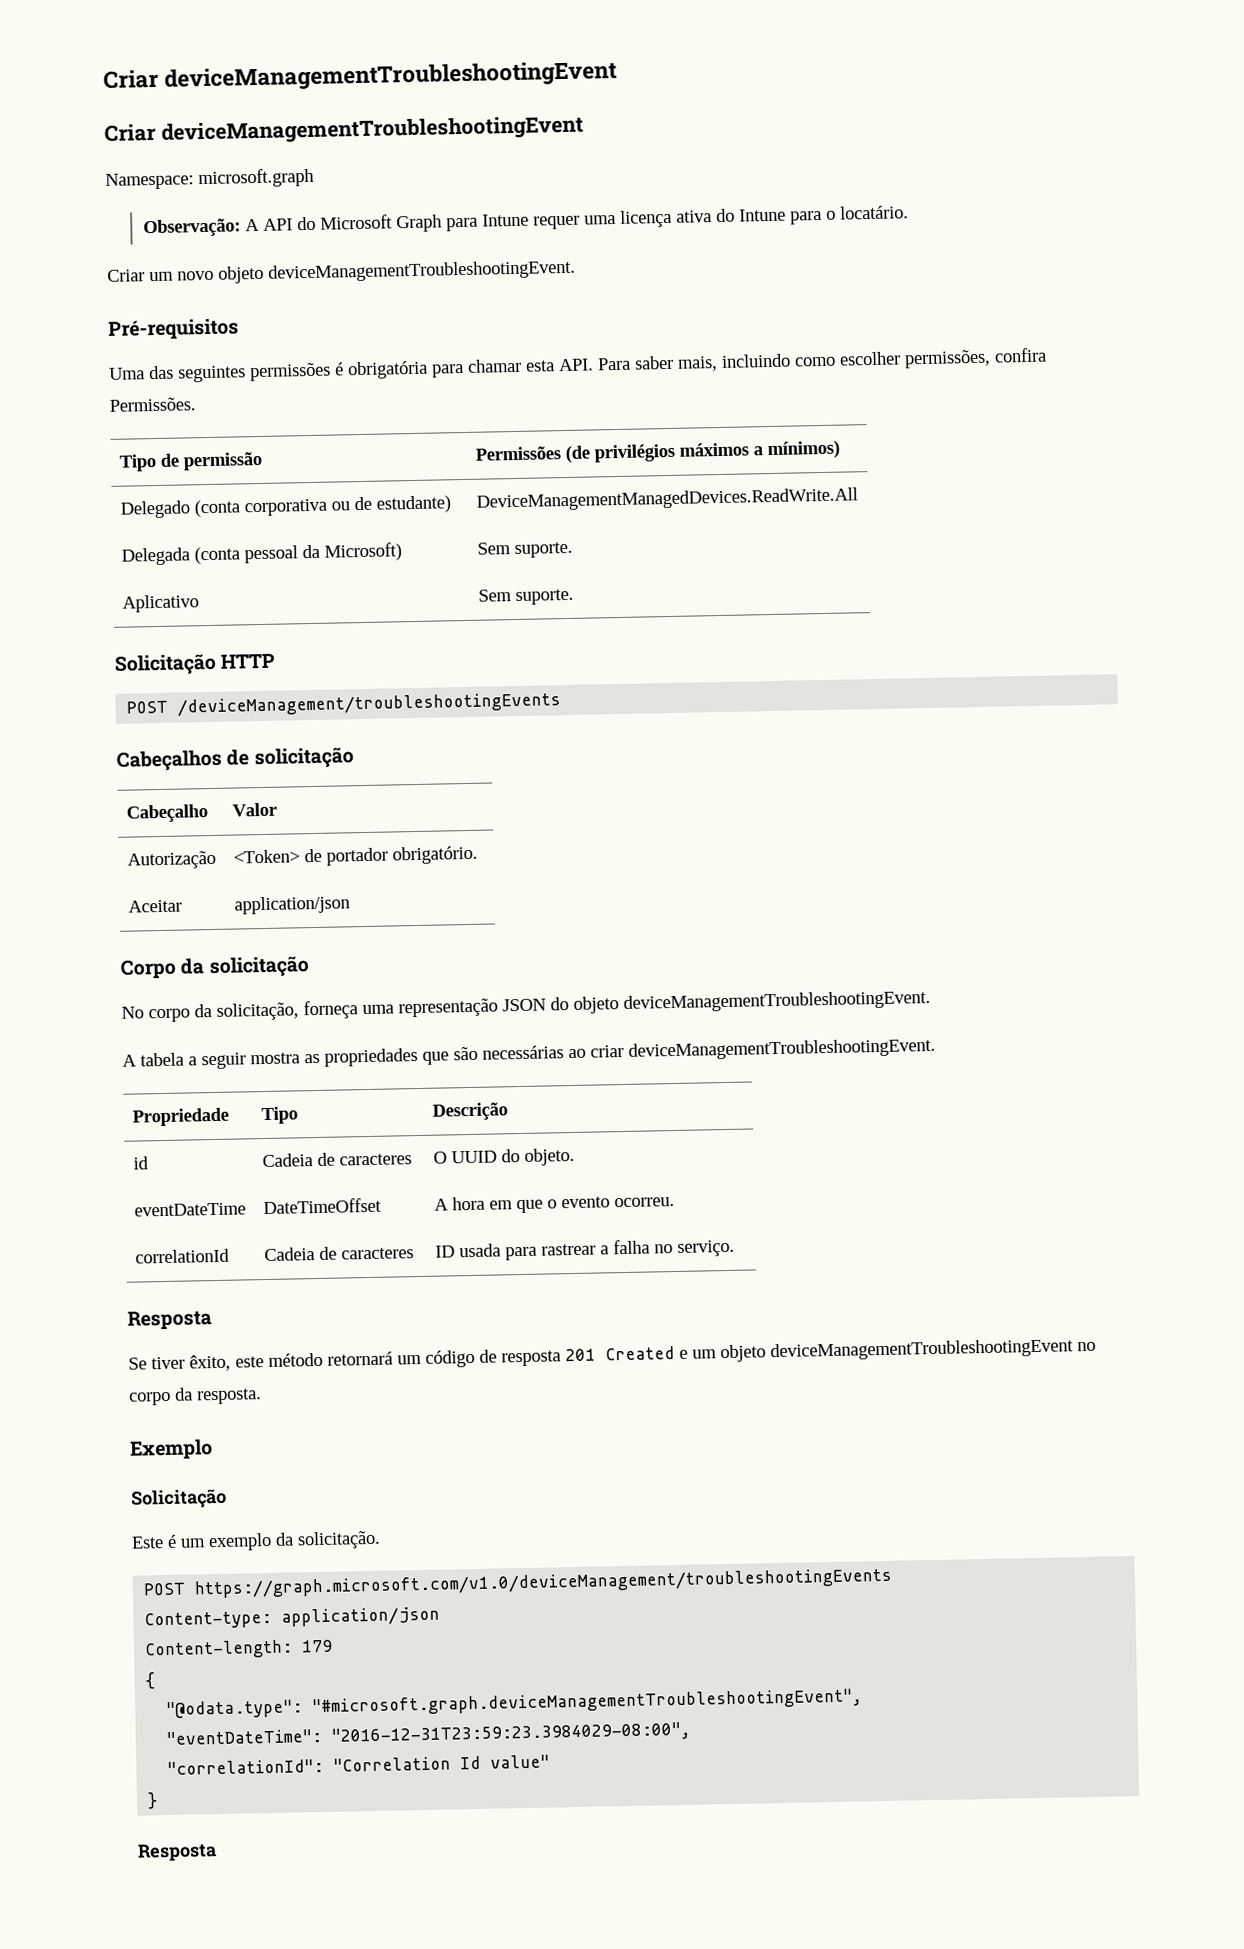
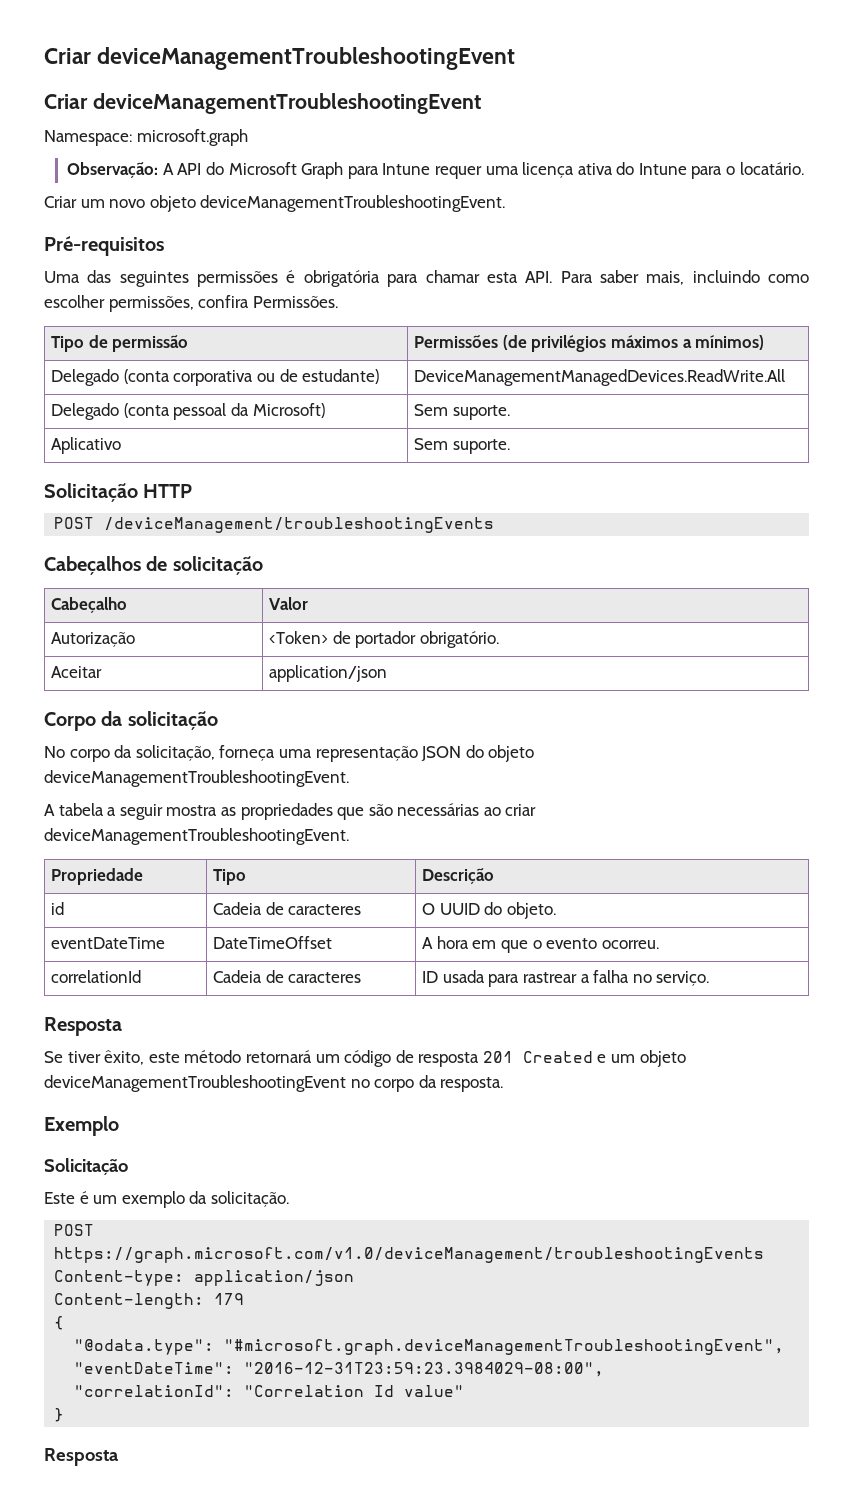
- Delegada (conta pessoal da Microsoft) | Sem suporte.
+ Delegado (conta pessoal da Microsoft) | Sem suporte.

